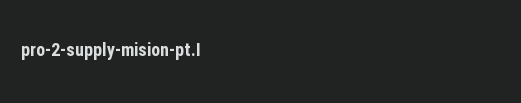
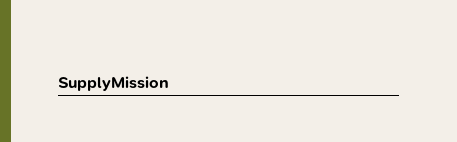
- pro-2-supply-mision-pt.I
+ SupplyMission

